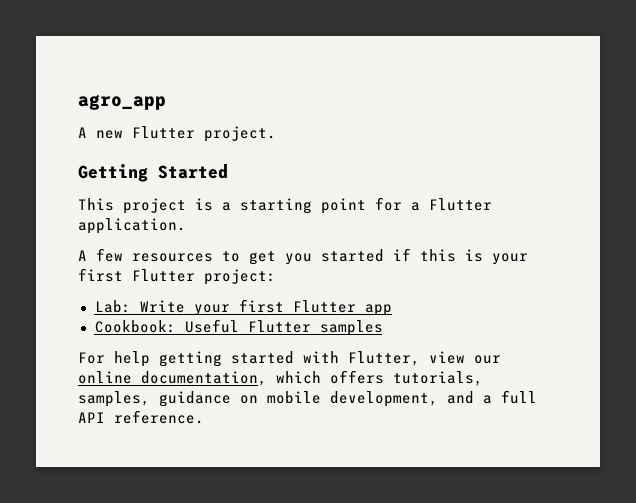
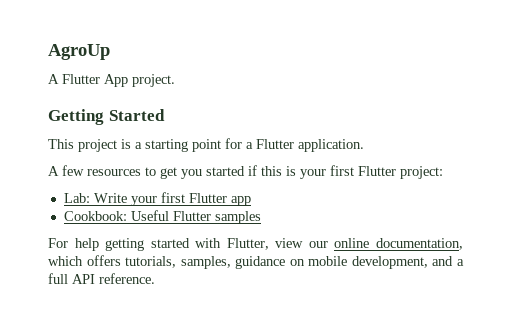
- agro_app
- A new Flutter project.
+ AgroUp
+ A Flutter App project.

